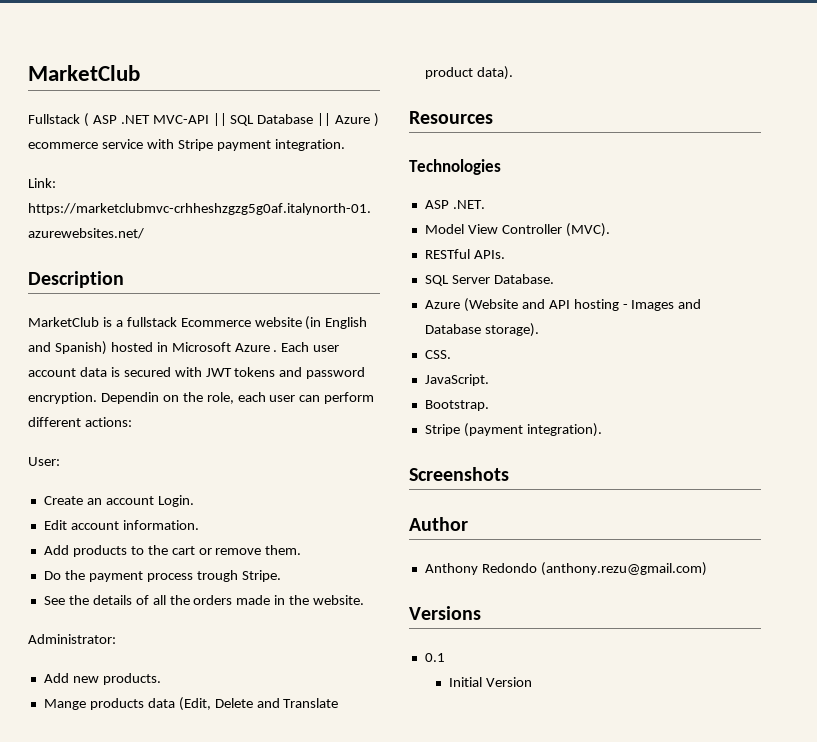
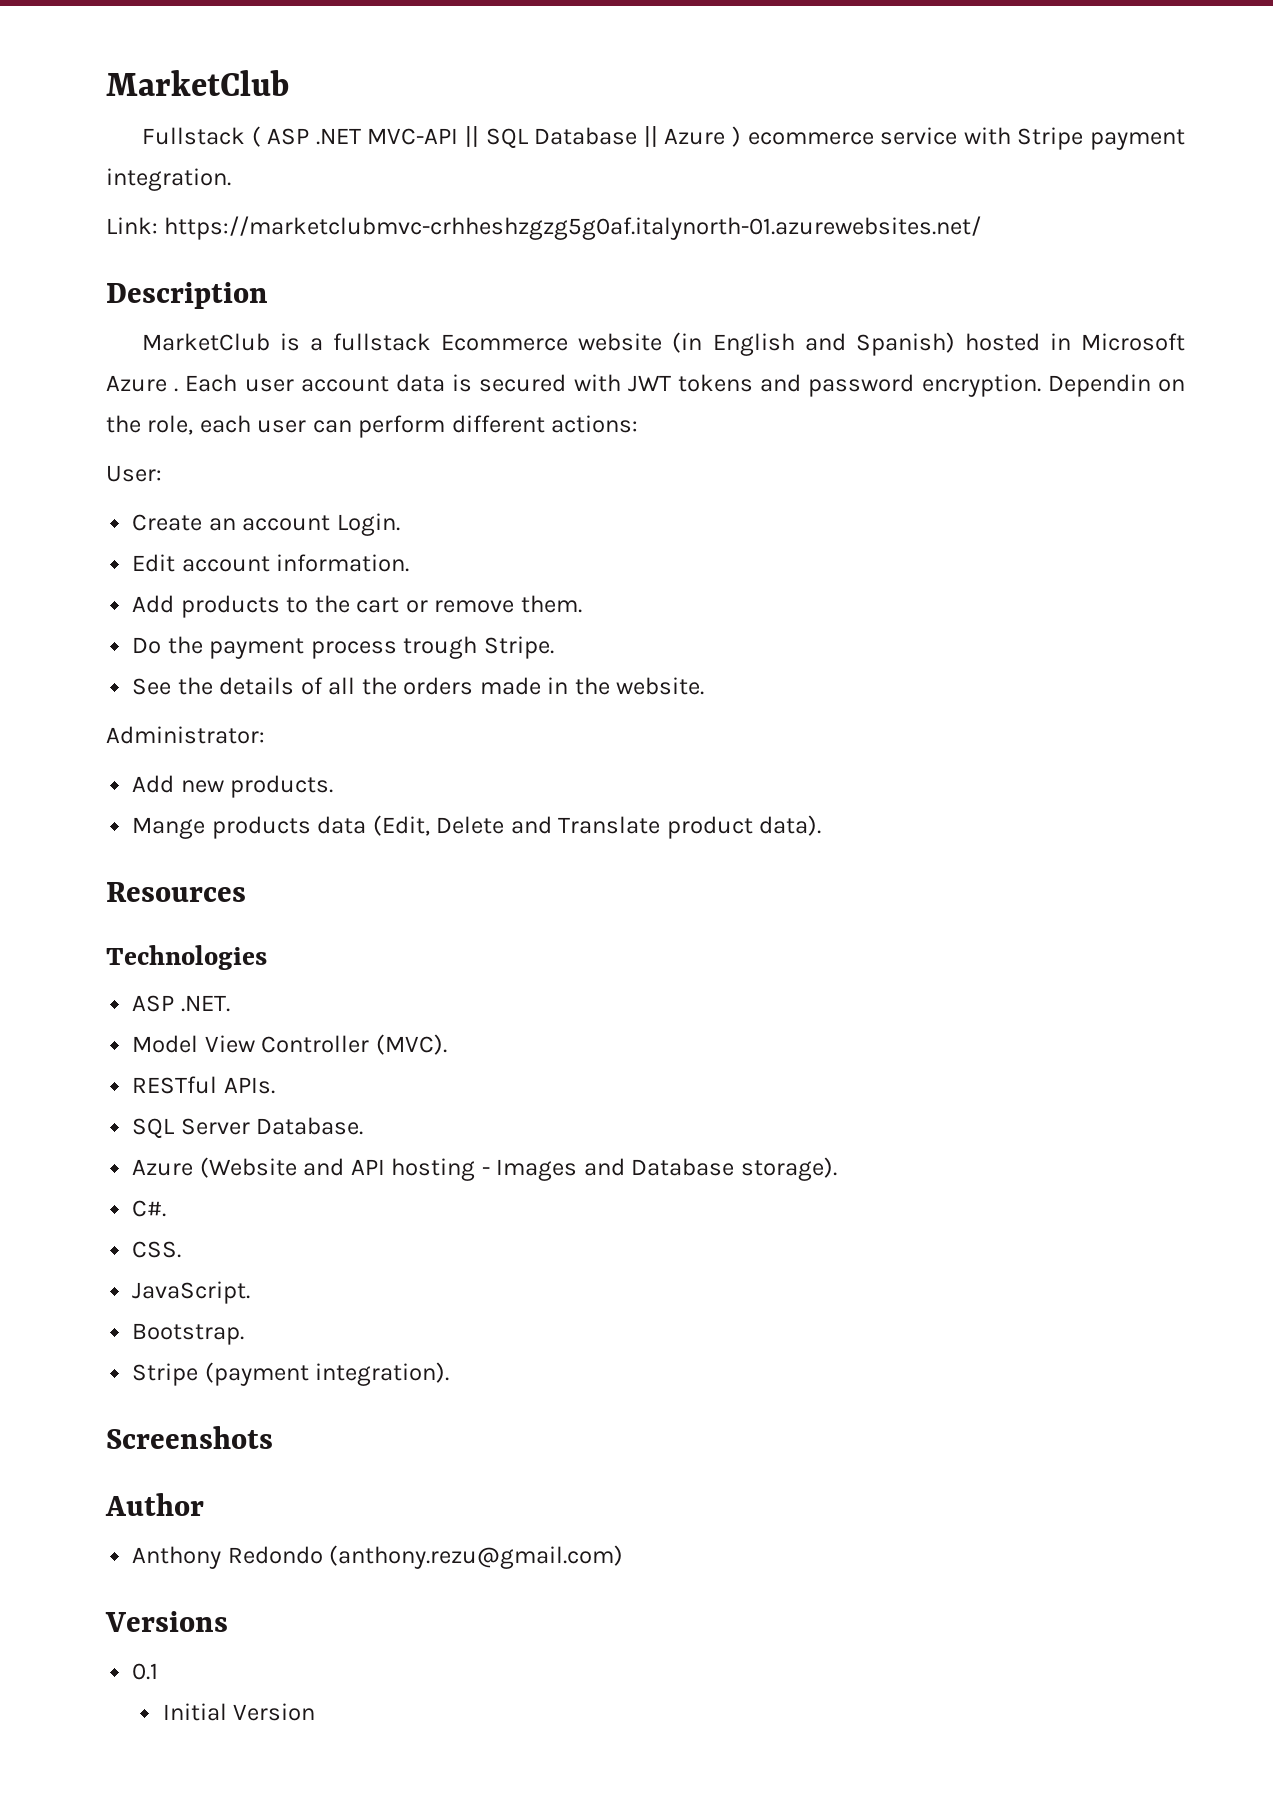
+ C#.

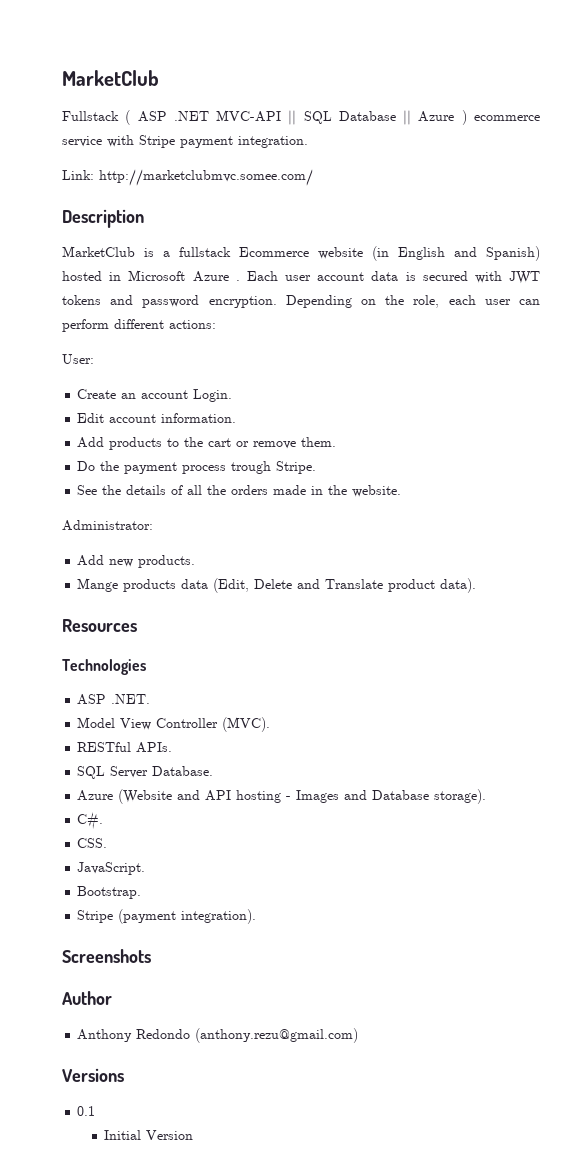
- Link: https://marketclubmvc-crhheshzgzg5g0af.italynorth-01.azurewebsites.net/
+ Link: http://marketclubmvc.somee.com/
- Dependin on the role, each user can perform different actions:
+ Depending on the role, each user can perform different actions:

